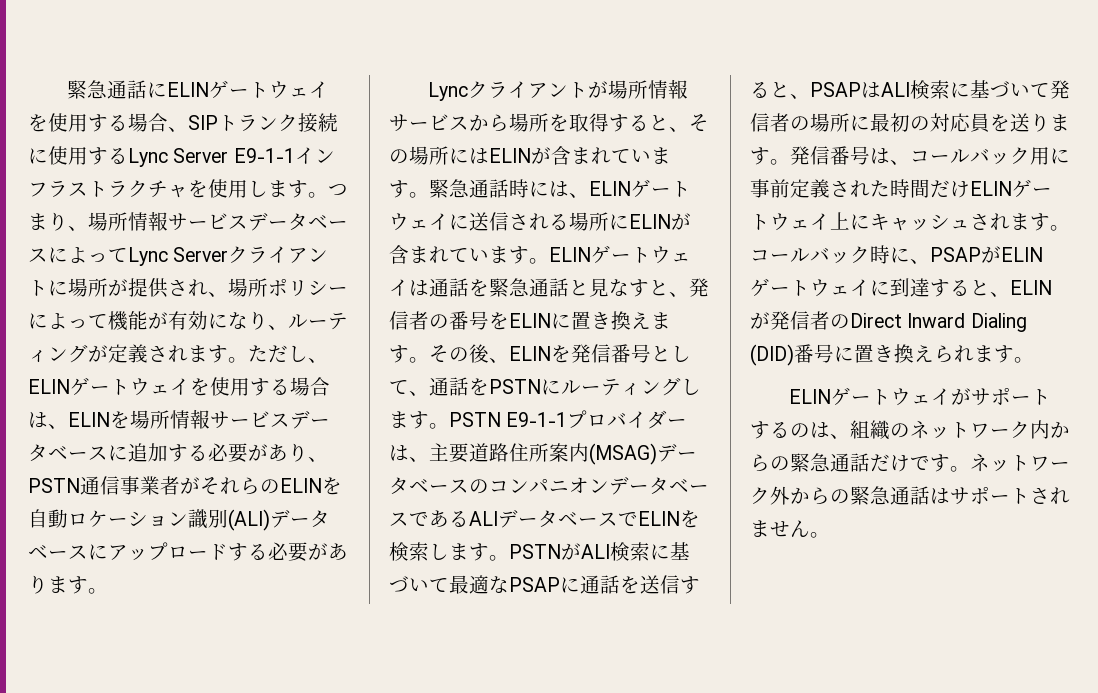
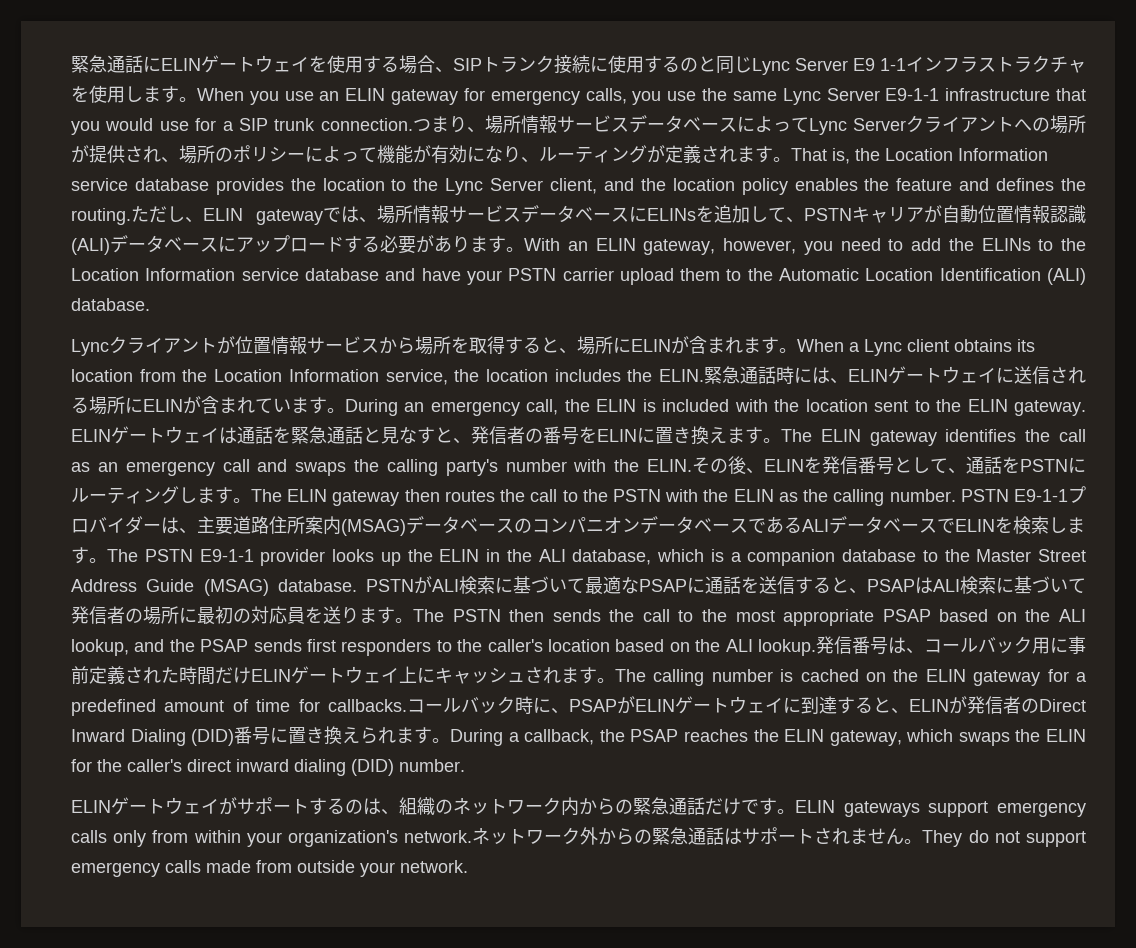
- 緊急通話にELINゲートウェイを使用する場合、SIPトランク接続に使用するLync Server E9-1-1インフラストラクチャを使用します。
+ 緊急通話にELINゲートウェイを使用する場合、SIPトランク接続に使用するのと同じLync Server E9 1-1インフラストラクチャを使用します。
+ When you use an ELIN gateway for emergency calls, you use the same Lync Server E9-1-1 infrastructure that you would use for a SIP trunk connection.
- つまり、場所情報サービスデータベースによってLync Serverクライアントに場所が提供され、場所ポリシーによって機能が有効になり、ルーティングが定義されます。
+ つまり、場所情報サービスデータベースによってLync Serverクライアントへの場所が提供され、場所のポリシーによって機能が有効になり、ルーティングが定義されます。
- ただし、ELINゲートウェイを使用する場合は、ELINを場所情報サービスデータベースに追加する必要があり、PSTN通信事業者がそれらのELINを自動ロケーション識別(ALI)データベースにアップロードする必要があります。
+ That is, the Location Information service database provides the location to the Lync Server client, and the location policy enables the feature and defines the routing.ただし、ELIN gatewayでは、場所情報サービスデータベースにELINsを追加して、PSTNキャリアが自動位置情報認識(ALI)データベースにアップロードする必要があります。With an ELIN gateway, however, you need to add the ELINs to the Location Information service database and have your PSTN carrier upload them to the Automatic Location Identification (ALI) database.
- Lyncクライアントが場所情報サービスから場所を取得すると、その場所にはELINが含まれています。
+ Lyncクライアントが位置情報サービスから場所を取得すると、場所にELINが含まれます。When a Lync client obtains its location from the Location Information service, the location includes the ELIN.
+ During an emergency call, the ELIN is included with the location sent to the ELIN gateway.
+ The ELIN gateway identifies the call as an emergency call and swaps the calling party's number with the ELIN.
+ The ELIN gateway then routes the call to the PSTN with the ELIN as the calling number.
+ The PSTN E9-1-1 provider looks up the ELIN in the ALI database, which is a companion database to the Master Street Address Guide (MSAG) database.
+ The PSTN then sends the call to the most appropriate PSAP based on the ALI lookup, and the PSAP sends first responders to the caller's location based on the ALI lookup.
+ The calling number is cached on the ELIN gateway for a predefined amount of time for callbacks.
+ During a callback, the PSAP reaches the ELIN gateway, which swaps the ELIN for the caller's direct inward dialing (DID) number.
+ ELIN gateways support emergency calls only from within your organization's network.
+ They do not support emergency calls made from outside your network.

